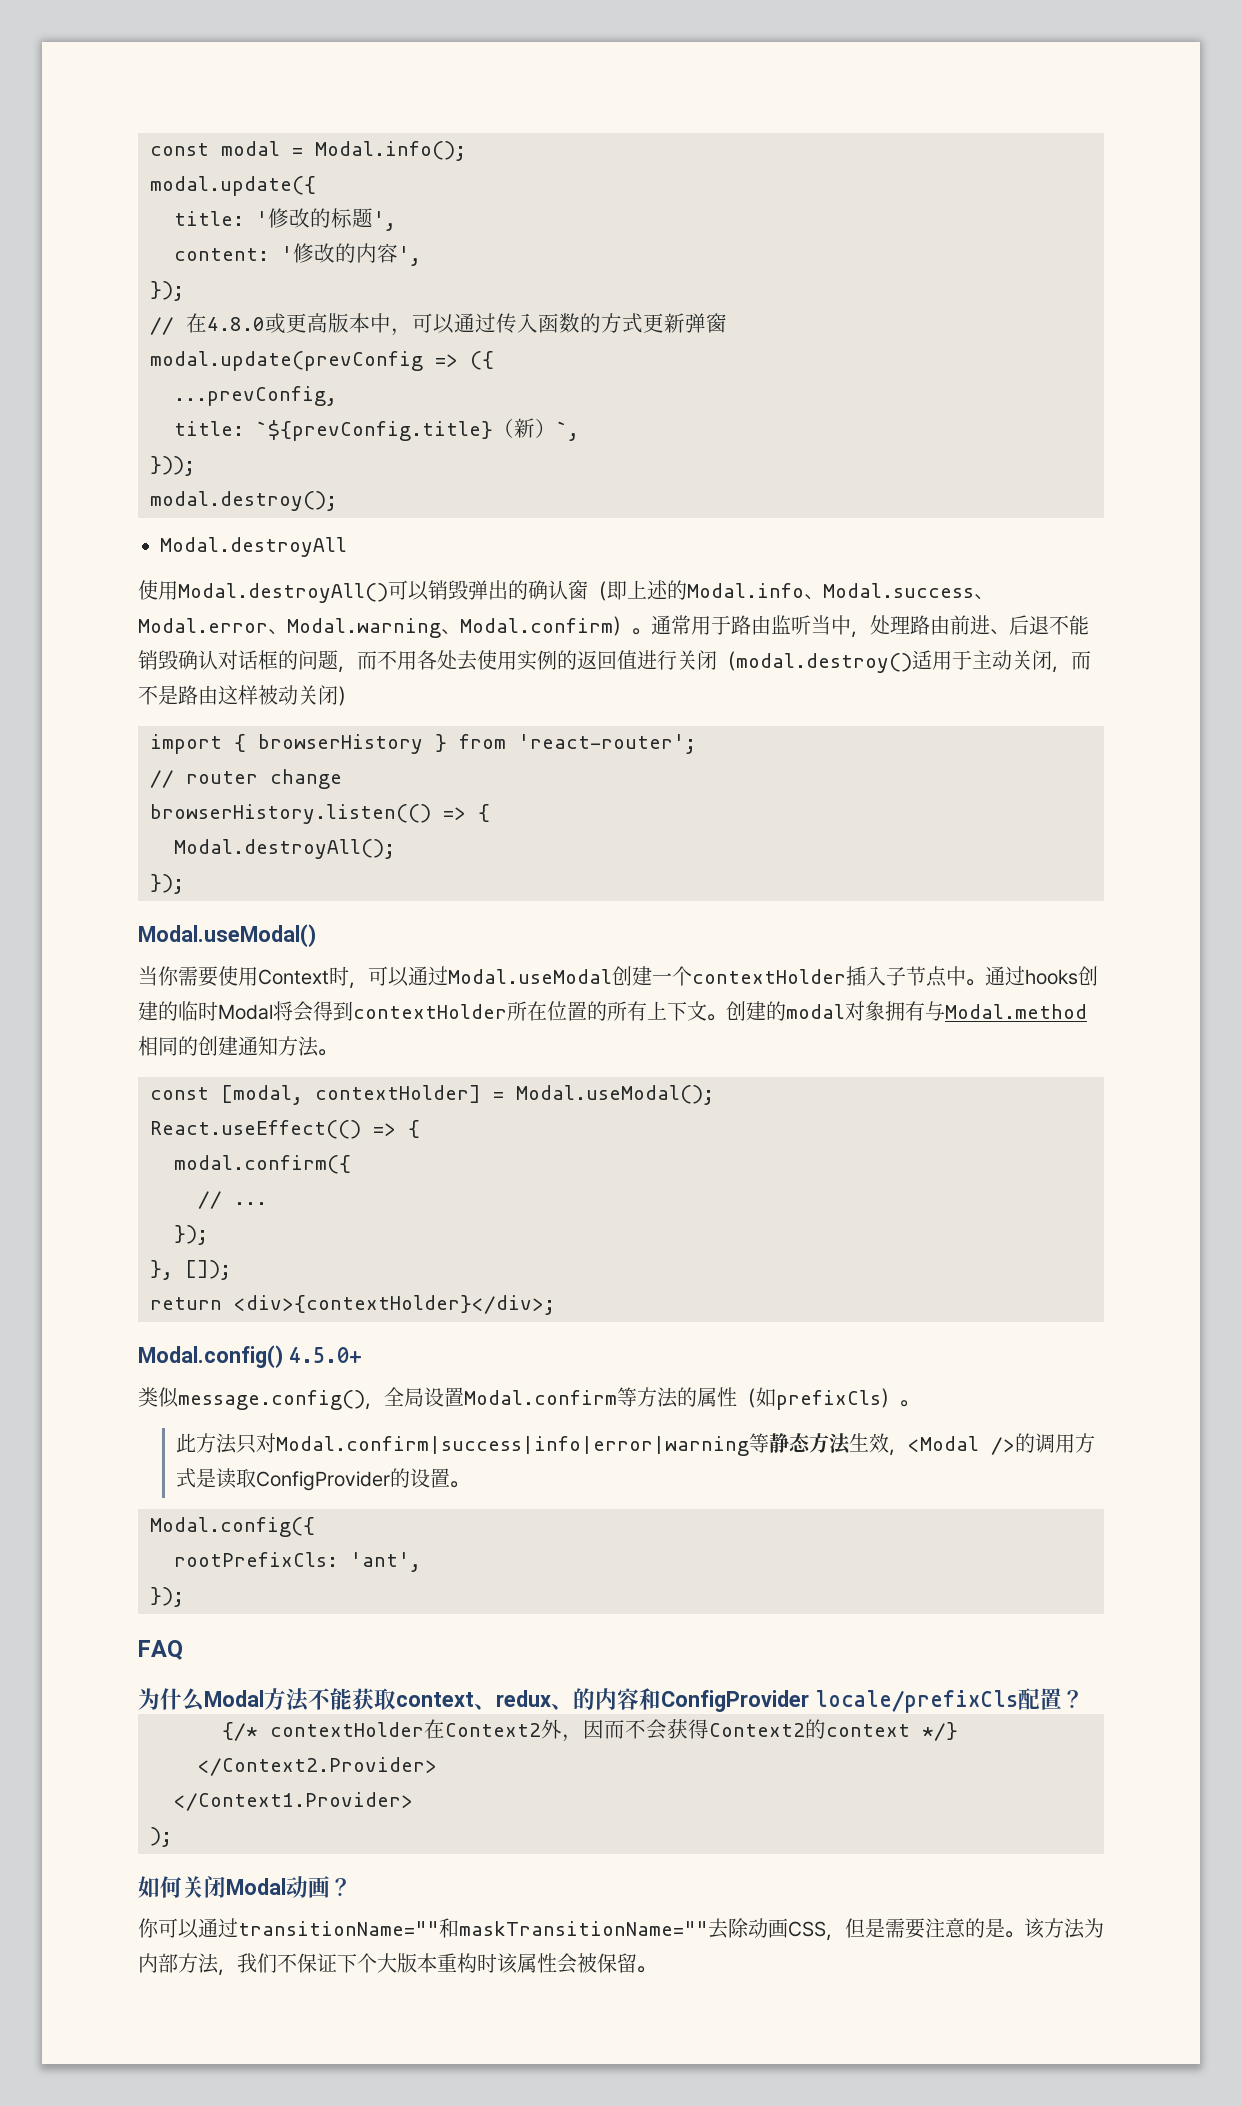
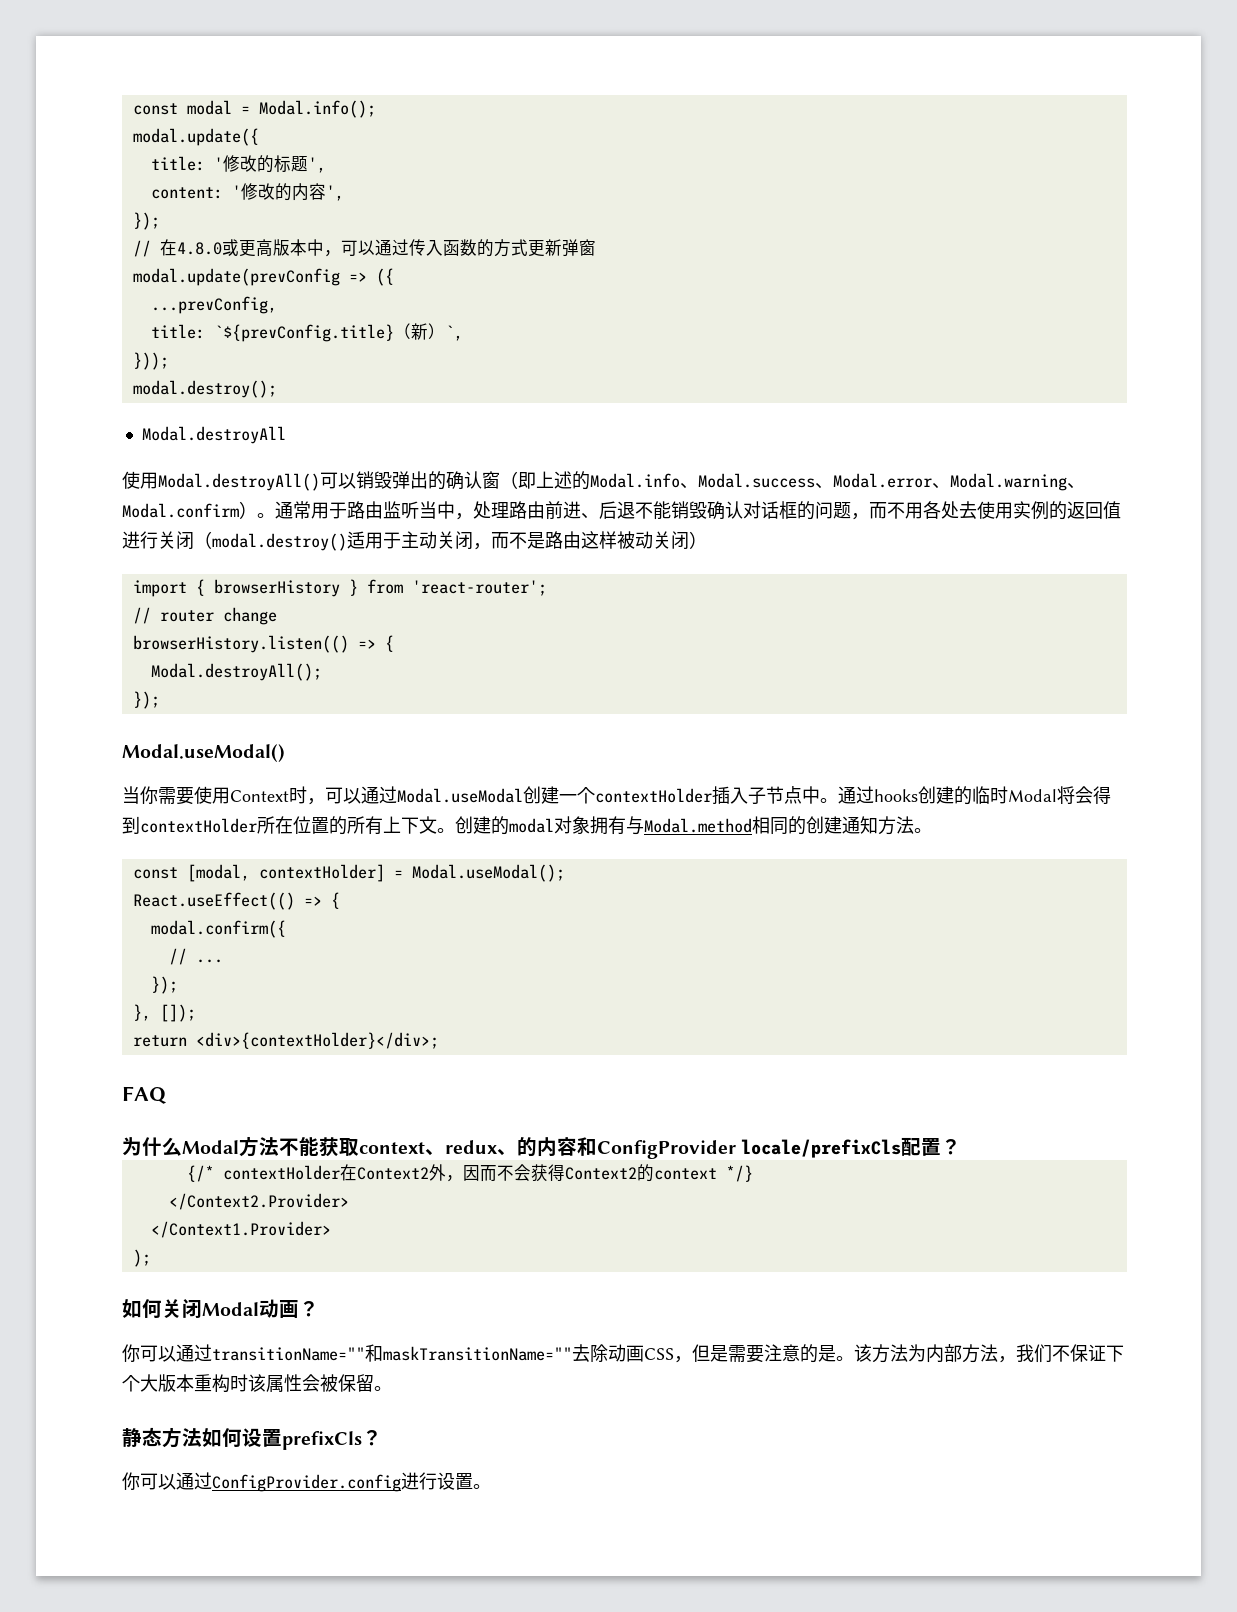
- Modal.config() 4.5.0+
- 类似message.config()，全局设置Modal.confirm等方法的属性（如prefixCls）。
- 此方法只对Modal.confirm|success|info|error|warning等静态方法生效，<Modal />的调用方式是读取ConfigProvider的设置。
- Modal.config({
- rootPrefixCls: 'ant',
- });
+ 静态方法如何设置prefixCls？
+ 你可以通过ConfigProvider.config进行设置。

